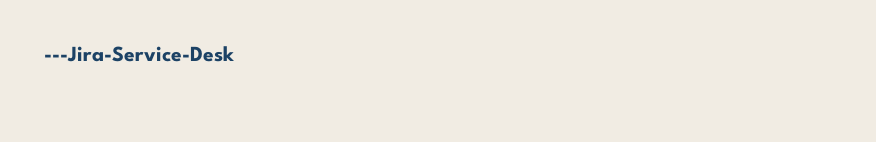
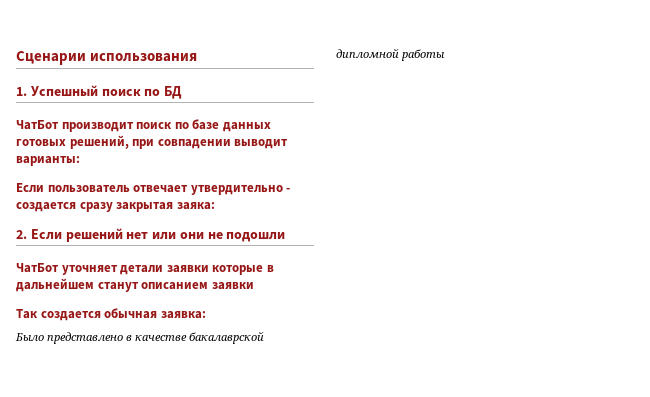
- ---Jira-Service-Desk
+ Сценарии использования
+ 1. Успешный поиск по БД
+ ЧатБот производит поиск по базе данных готовых решений, при совпадении выводит варианты:
+ Если пользователь отвечает утвердительно - создается сразу закрытая заяка:
+ 2. Если решений нет или они не подошли
+ ЧатБот уточняет детали заявки которые в дальнейшем станут описанием заявки
+ Так создается обычная заявка:
+ Было представлено в качестве бакалаврской дипломной работы

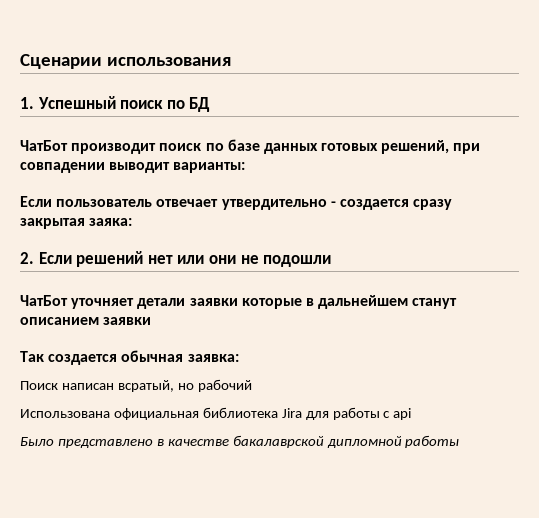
+ Поиск написан всратый, но рабочий
+ Использована официальная библиотека Jira для работы с api

